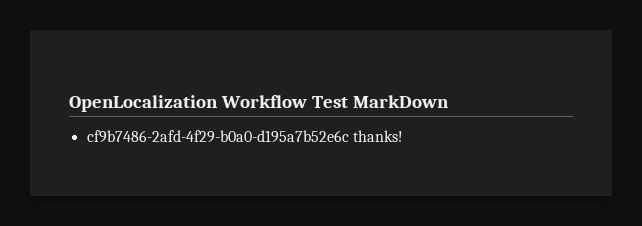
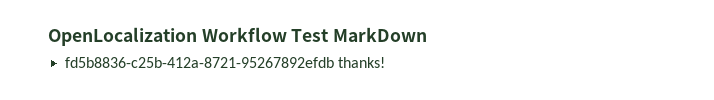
- cf9b7486-2afd-4f29-b0a0-d195a7b52e6c thanks!
+ fd5b8836-c25b-412a-8721-95267892efdb thanks!

